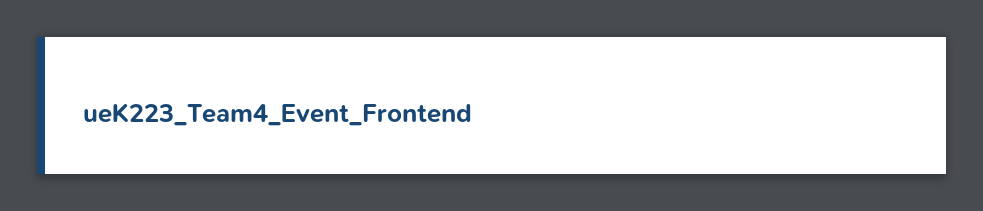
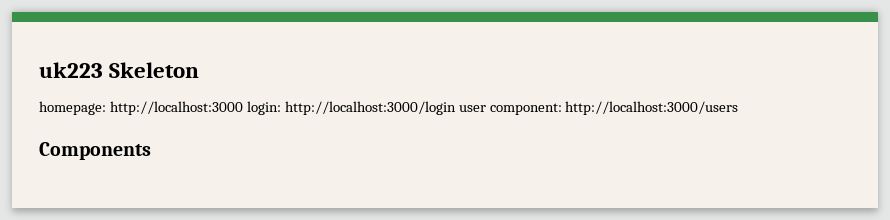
- ueK223_Team4_Event_Frontend
+ uk223 Skeleton
+ homepage: http://localhost:3000 login: http://localhost:3000/login user component: http://localhost:3000/users
+ Components

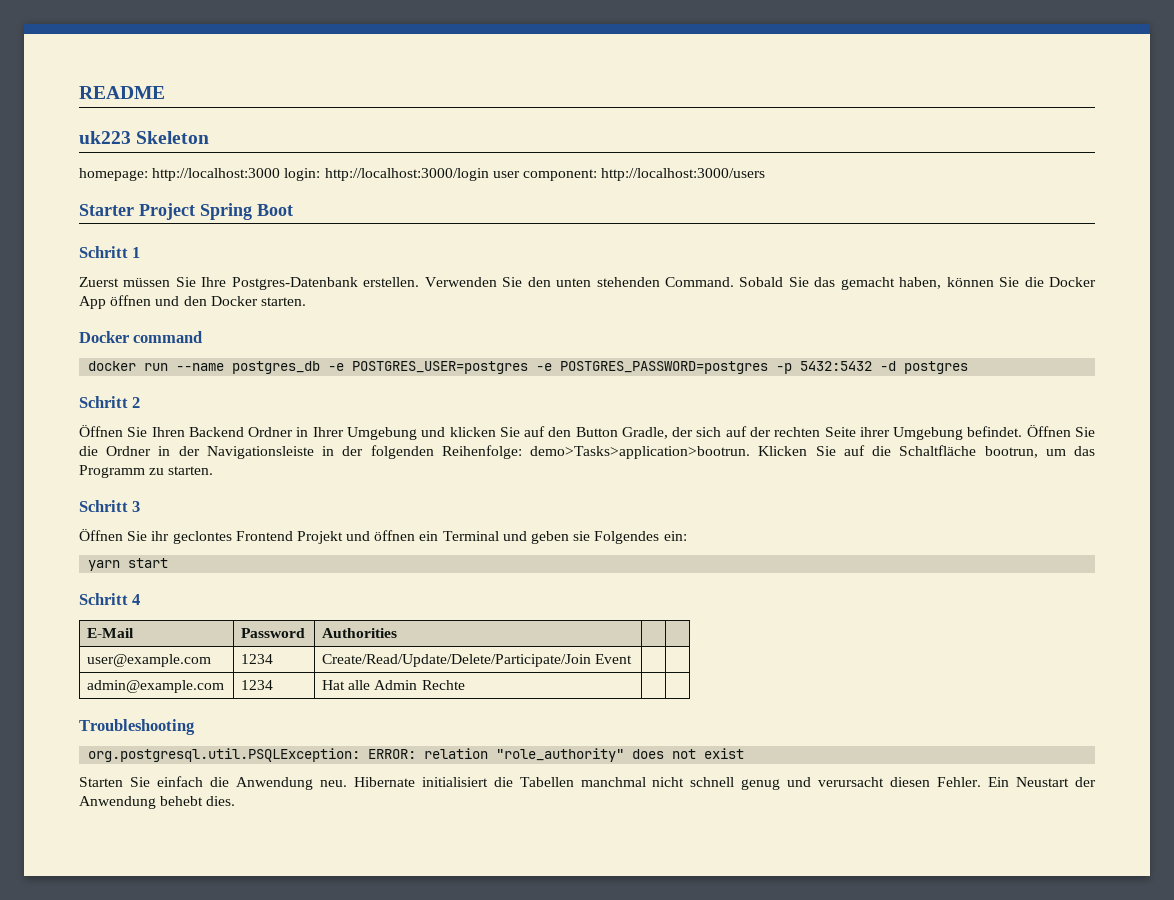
+ README
- Components
+ Starter Project Spring Boot
+ Schritt 1
+ Zuerst müssen Sie Ihre Postgres-Datenbank erstellen. Verwenden Sie den unten stehenden Command. Sobald Sie das gemacht haben, können Sie die Docker App öffnen und den Docker starten.
+ Docker command
+ docker run --name postgres_db -e POSTGRES_USER=postgres -e POSTGRES_PASSWORD=postgres -p 5432:5432 -d postgres
+ Schritt 2
+ Öffnen Sie Ihren Backend Ordner in Ihrer Umgebung und klicken Sie auf den Button Gradle, der sich auf der rechten Seite ihrer Umgebung befindet. Öffnen Sie die Ordner in der Navigationsleiste in der folgenden Reihenfolge: demo>Tasks>application>bootrun. Klicken Sie auf die Schaltfläche bootrun, um das Programm zu starten.
+ Schritt 3
+ Öffnen Sie ihr geclontes Frontend Projekt und öffnen ein Terminal und geben sie Folgendes ein:
+ yarn start
+ Schritt 4
+ E-Mail | Password | Authorities | |
+ user@example.com | 1234 | Create/Read/Update/Delete/Participate/Join Event | |
+ admin@example.com | 1234 | Hat alle Admin Rechte | |
+ Troubleshooting
+ org.postgresql.util.PSQLException: ERROR: relation "role_authority" does not exist
+ Starten Sie einfach die Anwendung neu. Hibernate initialisiert die Tabellen manchmal nicht schnell genug und verursacht diesen Fehler. Ein Neustart der Anwendung behebt dies.

